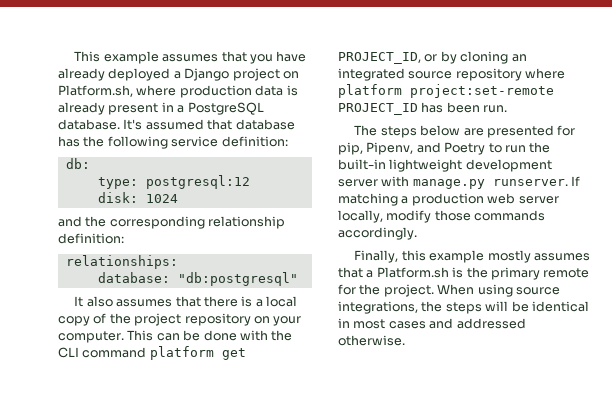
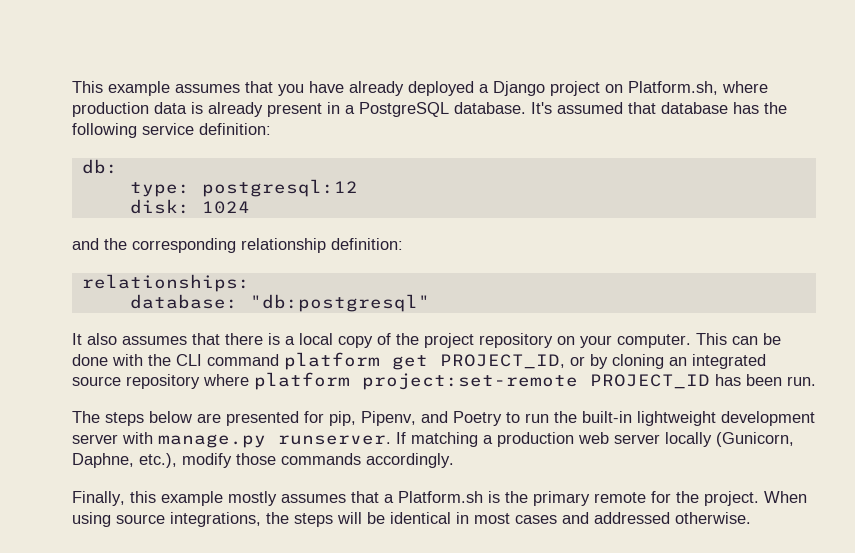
- If matching a production web server locally, modify those commands accordingly.
+ If matching a production web server locally (Gunicorn, Daphne, etc.), modify those commands accordingly.

